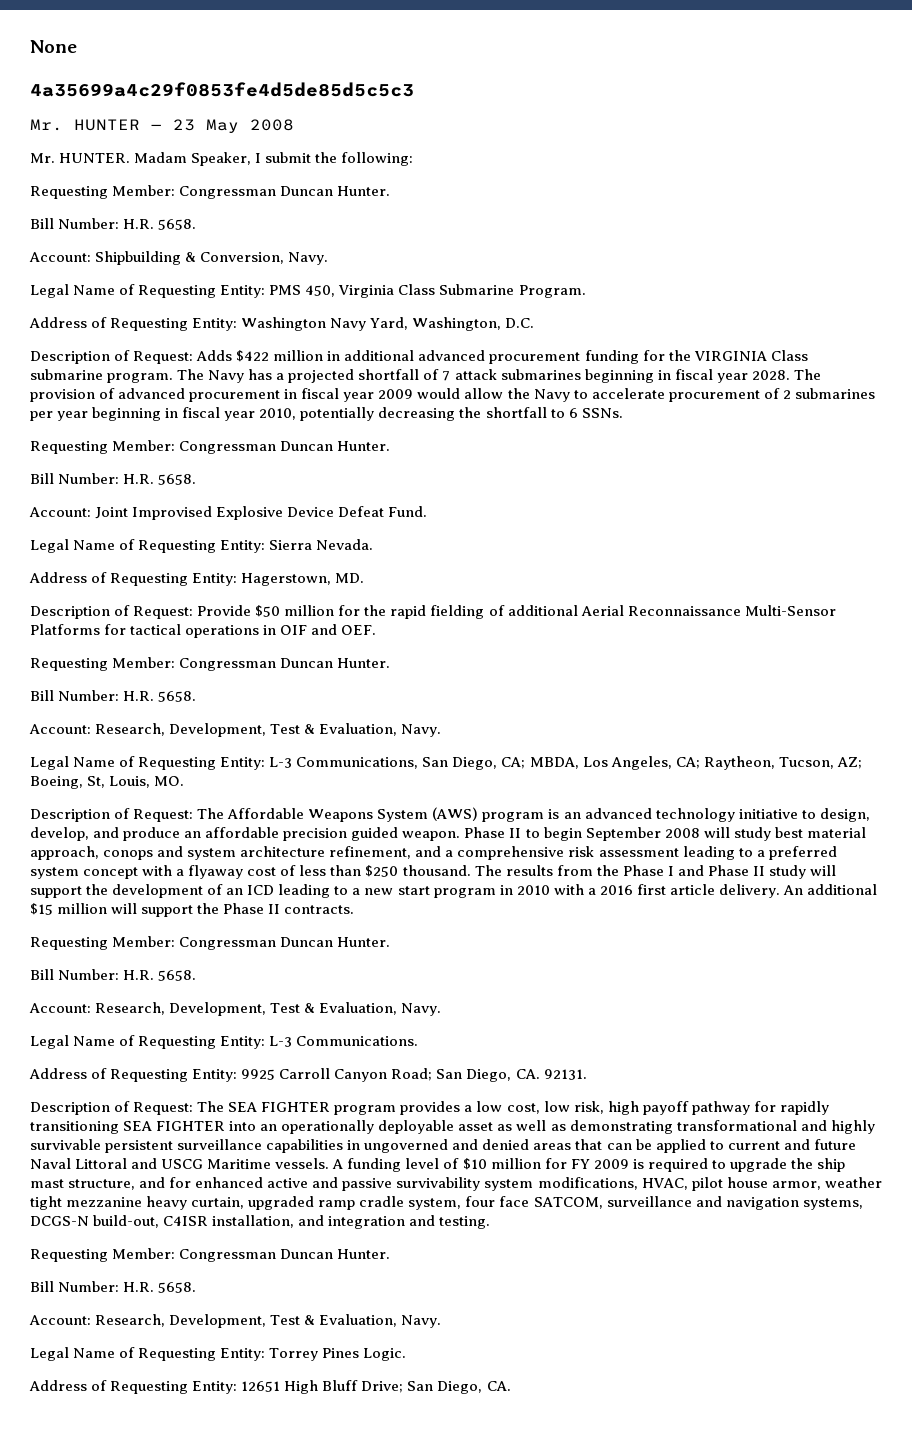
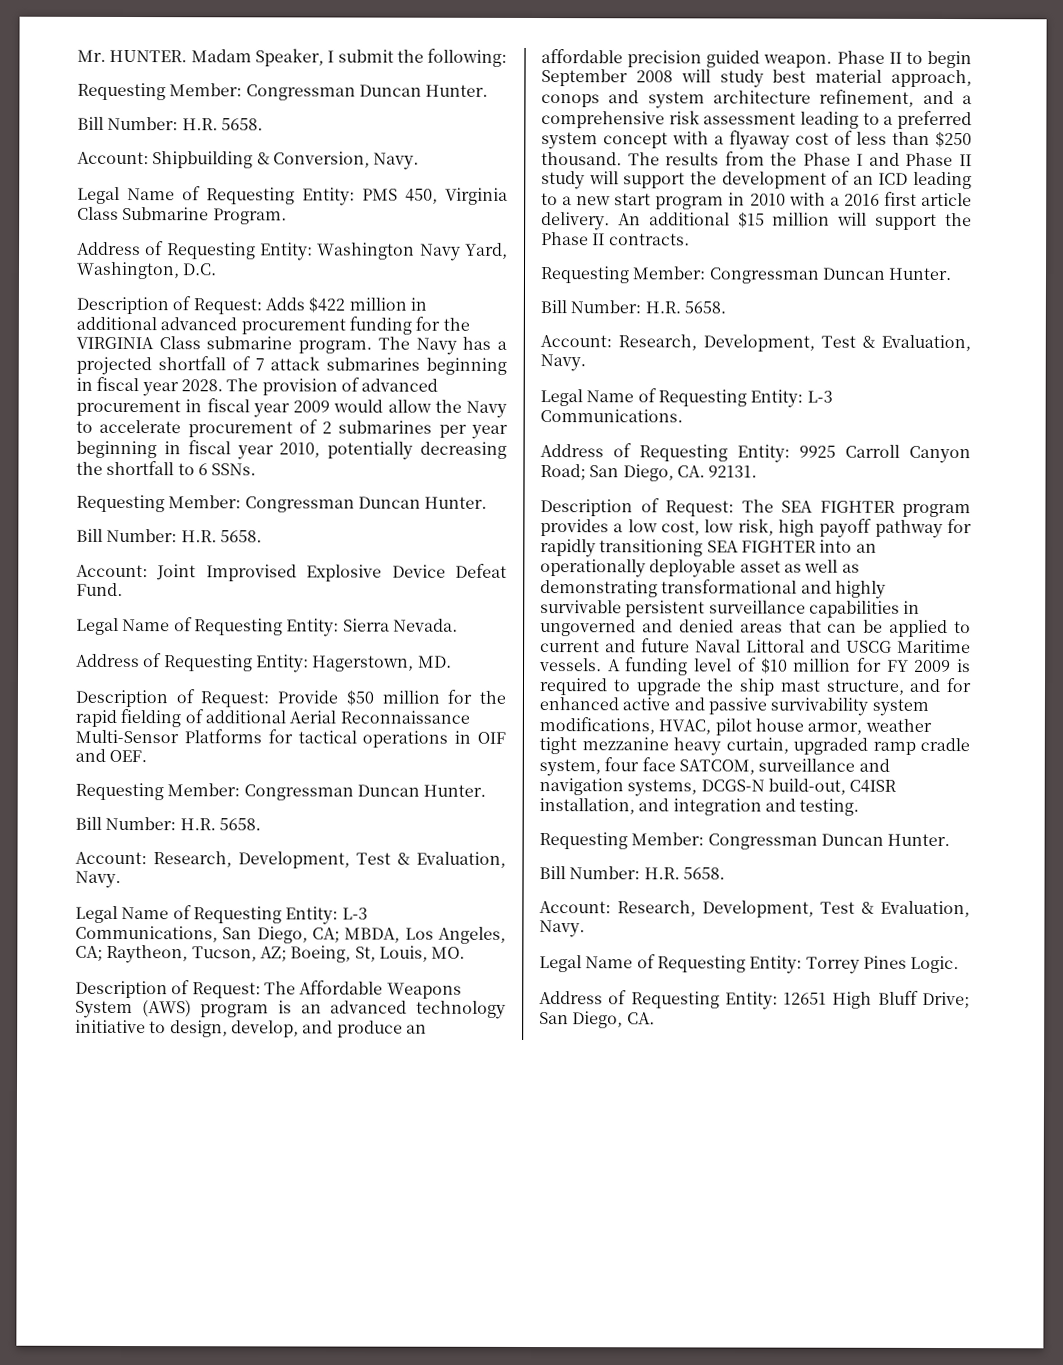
- None
- 4a35699a4c29f0853fe4d5de85d5c5c3
- Mr. HUNTER — 23 May 2008

